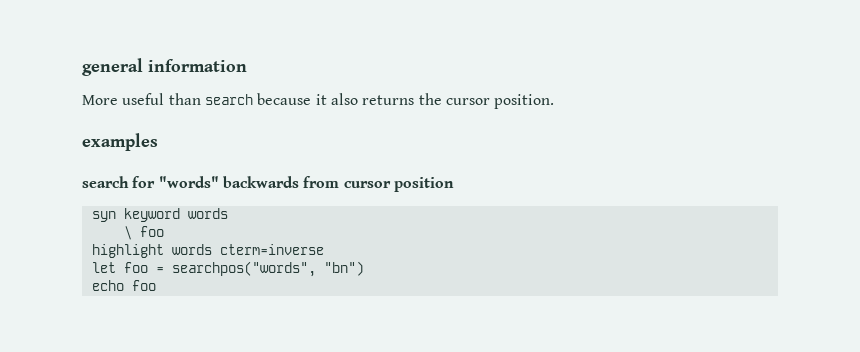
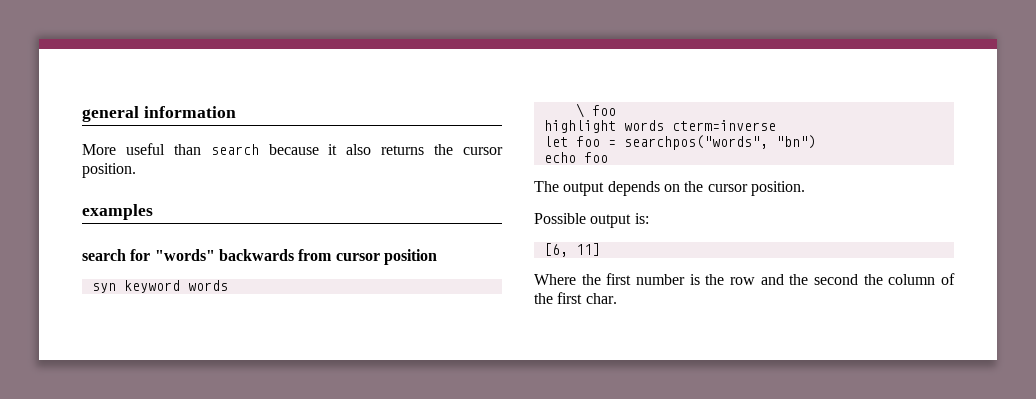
+ The output depends on the cursor position.
+ Possible output is:
+ [6, 11]
+ Where the first number is the row and the second the column of the first char.

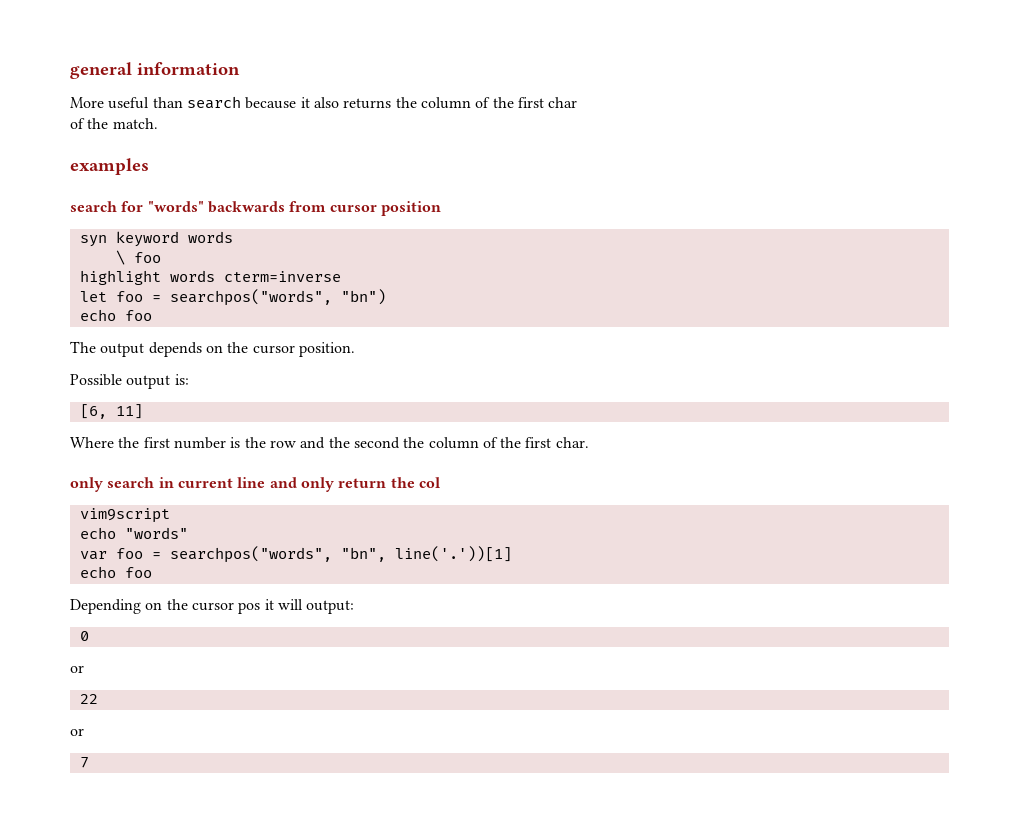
- More useful than search because it also returns the cursor position.
+ More useful than search because it also returns the column of the first char
+ of the match.
+ only search in current line and only return the col
+ vim9script
+ echo "words"
+ var foo = searchpos("words", "bn", line('.'))[1]
+ echo foo
+ Depending on the cursor pos it will output:
+ 0
+ or
+ 22
+ or
+ 7

